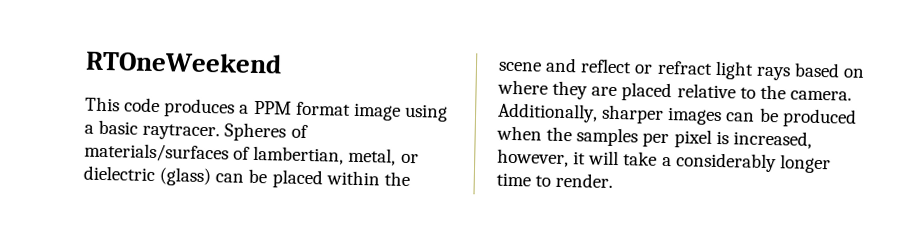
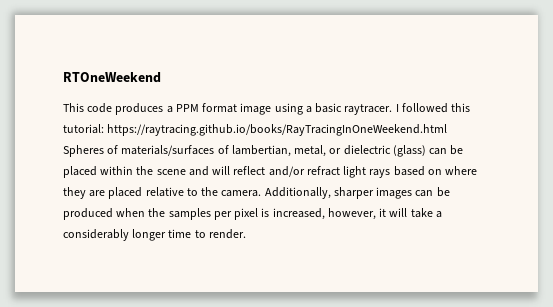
- Spheres of materials/surfaces of lambertian, metal, or dielectric (glass) can be placed within the scene and reflect or refract light rays based on where they are placed relative to the camera.
+ I followed this tutorial: https://raytracing.github.io/books/RayTracingInOneWeekend.html Spheres of materials/surfaces of lambertian, metal, or dielectric (glass) can be placed within the scene and will reflect and/or refract light rays based on where they are placed relative to the camera.

